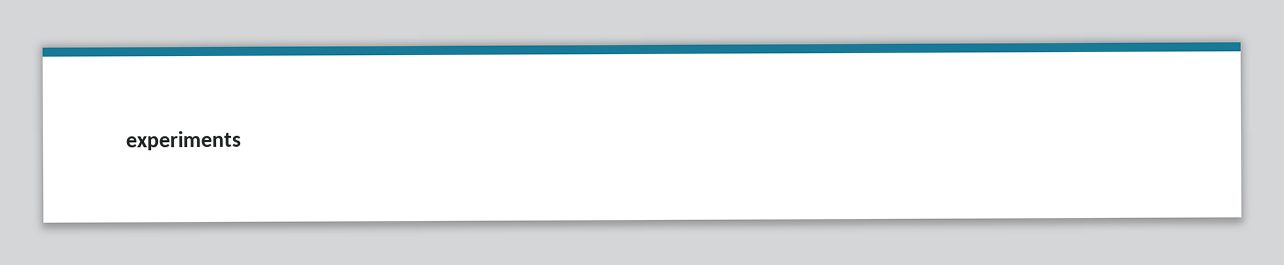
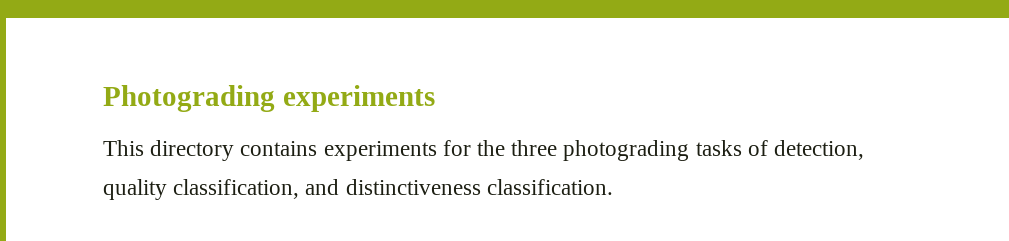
- experiments
+ Photograding experiments
+ This directory contains experiments for the three photograding tasks of detection, quality classification, and distinctiveness classification.

